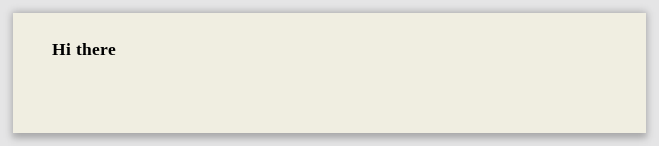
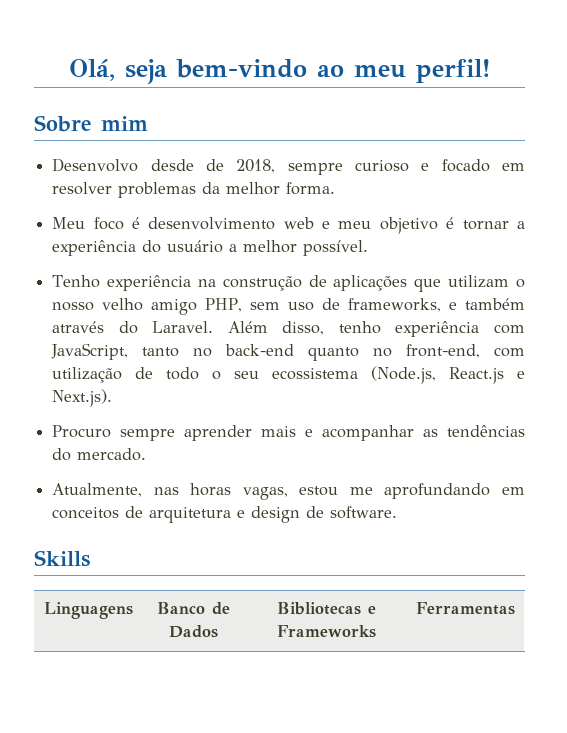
- Hi there
+ Olá, seja bem-vindo ao meu perfil!
+ Sobre mim
+ Desenvolvo desde de 2018, sempre curioso e focado em resolver problemas da melhor forma.
+ Meu foco é desenvolvimento web e meu objetivo é tornar a experiência do usuário a melhor possível.
+ Tenho experiência na construção de aplicações que utilizam o nosso velho amigo PHP, sem uso de frameworks, e também através do Laravel. Além disso, tenho experiência com JavaScript, tanto no back-end quanto no front-end, com utilização de todo o seu ecossistema (Node.js, React.js e Next.js).
+ Procuro sempre aprender mais e acompanhar as tendências do mercado.
+ Atualmente, nas horas vagas, estou me aprofundando em conceitos de arquitetura e design de software.
+ Skills
+ Linguagens | Banco de Dados | Bibliotecas e Frameworks | Ferramentas

